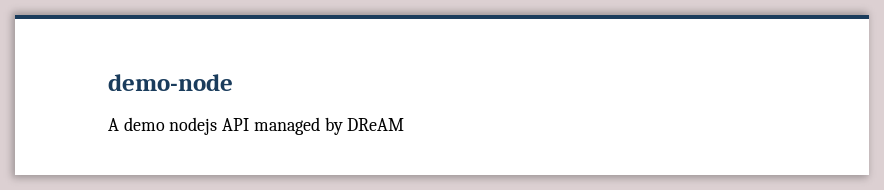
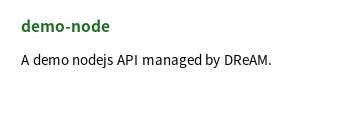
- A demo nodejs API managed by DReAM
+ A demo nodejs API managed by DReAM.

